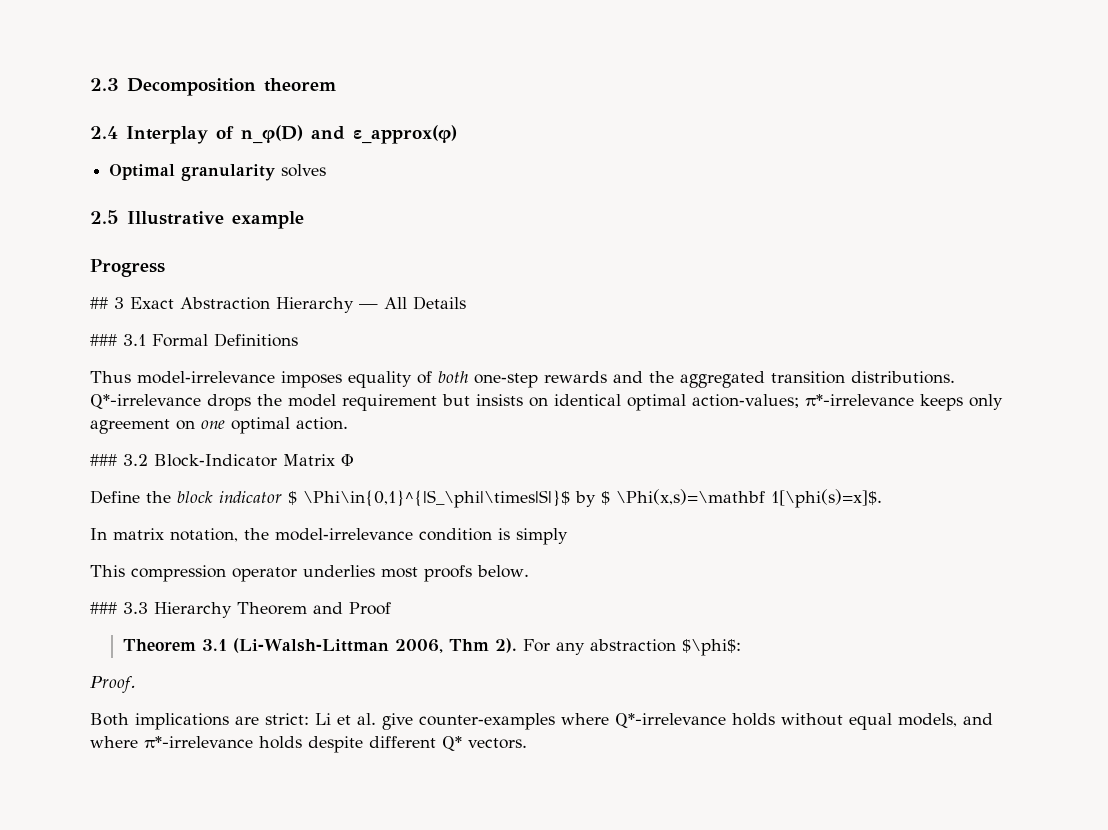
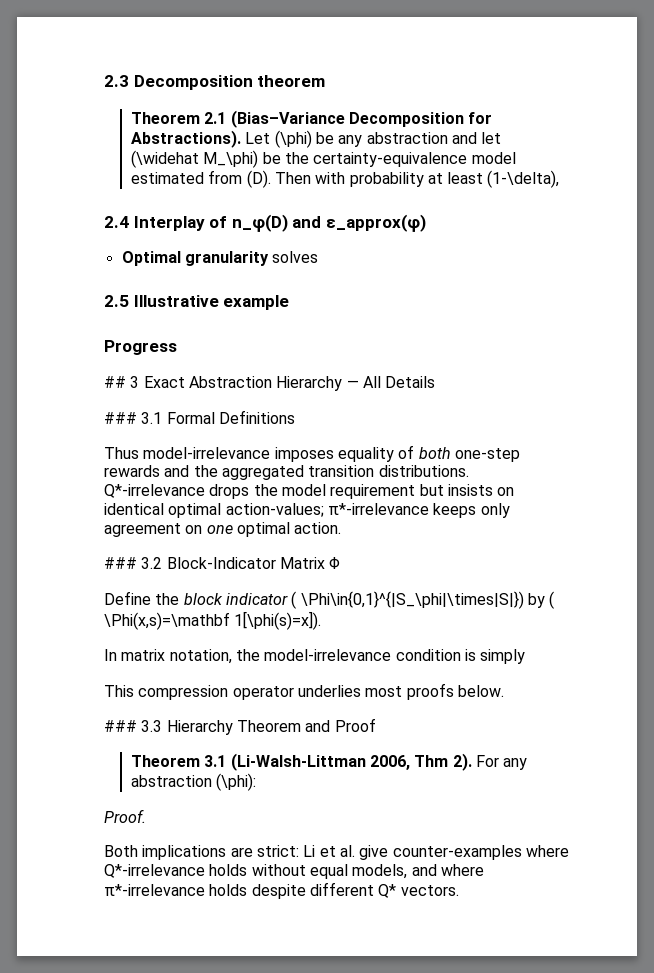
+ Theorem 2.1 (Bias–Variance Decomposition for Abstractions). Let (\phi) be any abstraction and let (\widehat M_\phi) be the certainty‑equivalence model estimated from (D). Then with probability at least (1-\delta),
- Define the block indicator $ \Phi\in{0,1}^{|S_\phi|\times|S|}$ by $ \Phi(x,s)=\mathbf 1[\phi(s)=x]$.
+ Define the block indicator ( \Phi\in{0,1}^{|S_\phi|\times|S|}) by ( \Phi(x,s)=\mathbf 1[\phi(s)=x]).
- For any abstraction $\phi$:
+ For any abstraction (\phi):

